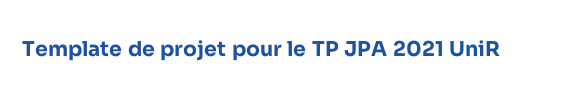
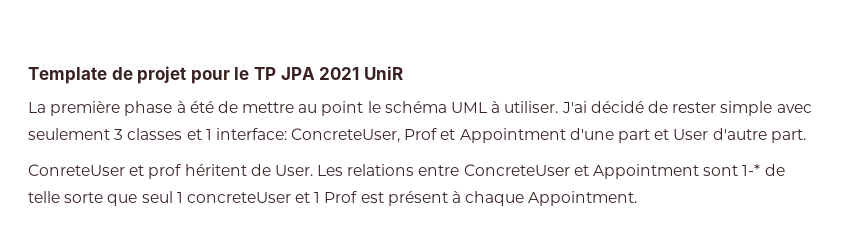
+ La première phase à été de mettre au point le schéma UML à utiliser. J'ai décidé de rester simple avec seulement 3 classes et 1 interface: ConcreteUser, Prof et Appointment d'une part et User d'autre part.
+ ConreteUser et prof héritent de User. Les relations entre ConcreteUser et Appointment sont 1-* de telle sorte que seul 1 concreteUser et 1 Prof est présent à chaque Appointment.

